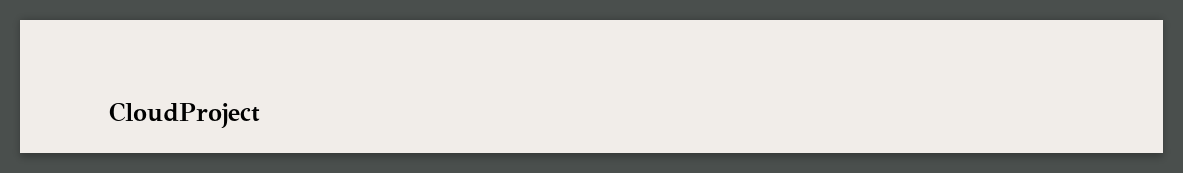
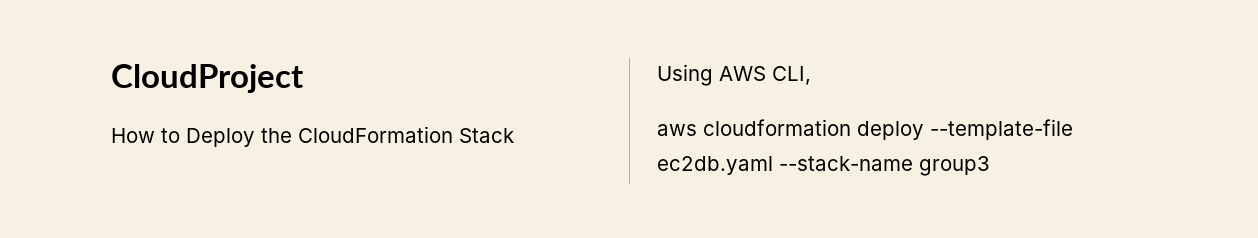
+ How to Deploy the CloudFormation Stack
+ Using AWS CLI,
+ aws cloudformation deploy --template-file ec2db.yaml --stack-name group3

